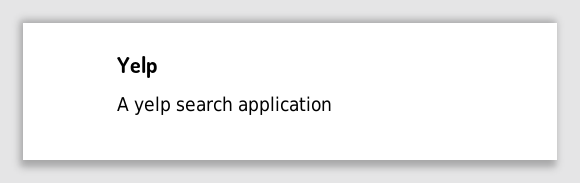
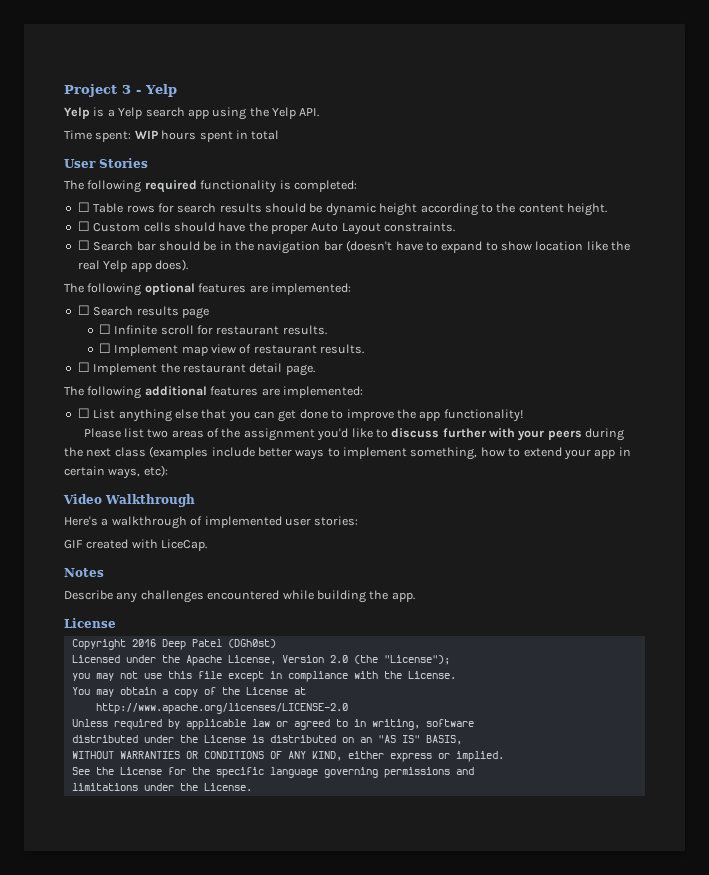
- Yelp
- A yelp search application
+ Project 3 - Yelp
+ Yelp is a Yelp search app using the Yelp API.
+ Time spent: WIP hours spent in total
+ User Stories
+ The following required functionality is completed:
+ ☐ Table rows for search results should be dynamic height according to the content height.
+ ☐ Custom cells should have the proper Auto Layout constraints.
+ ☐ Search bar should be in the navigation bar (doesn't have to expand to show location like the real Yelp app does).
+ The following optional features are implemented:
+ ☐ Search results page
+ ☐ Infinite scroll for restaurant results.
+ ☐ Implement map view of restaurant results.
+ ☐ Implement the restaurant detail page.
+ The following additional features are implemented:
+ ☐ List anything else that you can get done to improve the app functionality!
+ Please list two areas of the assignment you'd like to discuss further with your peers during the next class (examples include better ways to implement something, how to extend your app in certain ways, etc):
+ Video Walkthrough
+ Here's a walkthrough of implemented user stories:
+ GIF created with LiceCap.
+ Notes
+ Describe any challenges encountered while building the app.
+ License
+ Copyright 2016 Deep Patel (DGh0st)
+ Licensed under the Apache License, Version 2.0 (the "License");
+ you may not use this file except in compliance with the License.
+ You may obtain a copy of the License at
+ http://www.apache.org/licenses/LICENSE-2.0
+ Unless required by applicable law or agreed to in writing, software
+ distributed under the License is distributed on an "AS IS" BASIS,
+ WITHOUT WARRANTIES OR CONDITIONS OF ANY KIND, either express or implied.
+ See the License for the specific language governing permissions and
+ limitations under the License.

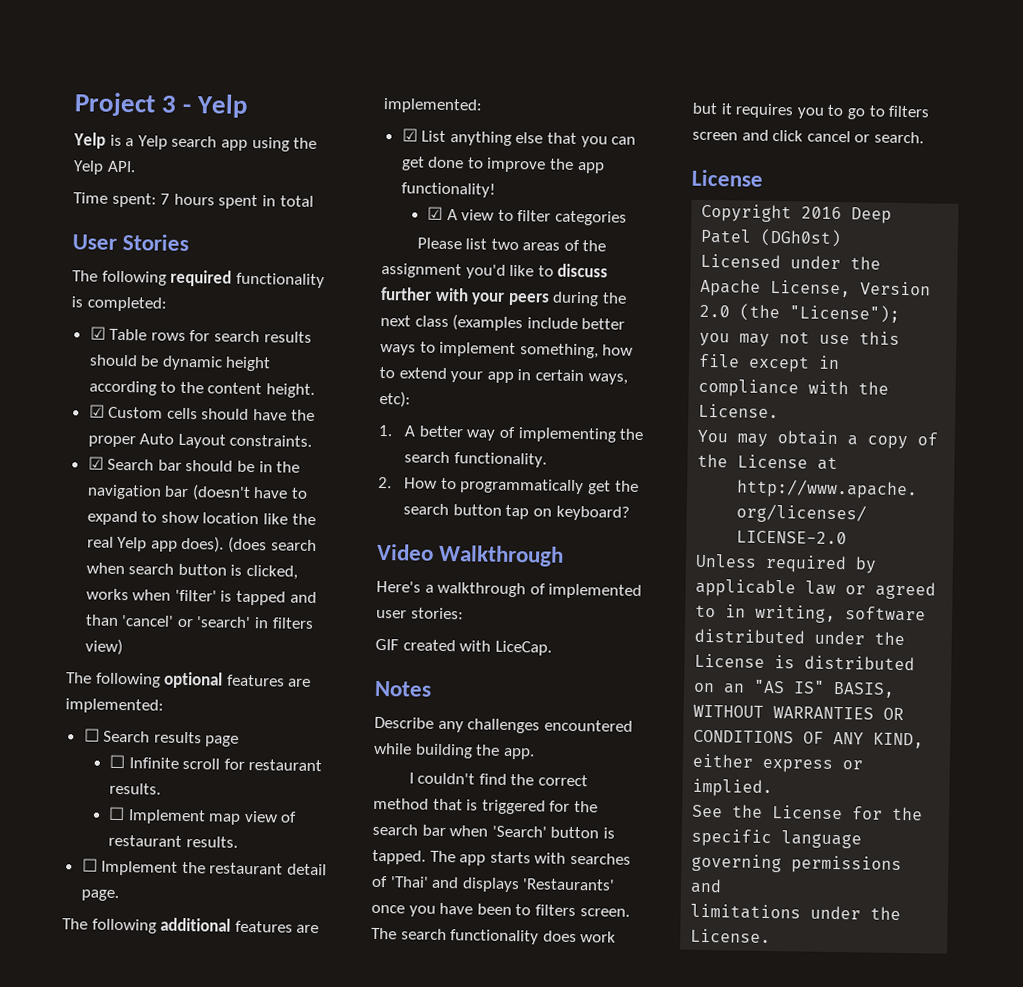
- Time spent: WIP hours spent in total
+ Time spent: 7 hours spent in total
- ☐ Table rows for search results should be dynamic height according to the content height.
+ ☑ Table rows for search results should be dynamic height according to the content height.
- ☐ Custom cells should have the proper Auto Layout constraints.
+ ☑ Custom cells should have the proper Auto Layout constraints.
- ☐ Search bar should be in the navigation bar (doesn't have to expand to show location like the real Yelp app does).
+ ☑ Search bar should be in the navigation bar (doesn't have to expand to show location like the real Yelp app does). (does search when search button is clicked, works when 'filter' is tapped and than 'cancel' or 'search' in filters view)
- ☐ List anything else that you can get done to improve the app functionality!
+ ☑ List anything else that you can get done to improve the app functionality!
+ ☑ A view to filter categories
+ 1. A better way of implementing the search functionality.
+ 2. How to programmatically get the search button tap on keyboard?
+ I couldn't find the correct method that is triggered for the search bar when 'Search' button is tapped. The app starts with searches of 'Thai' and displays 'Restaurants' once you have been to filters screen. The search functionality does work but it requires you to go to filters screen and click cancel or search.

